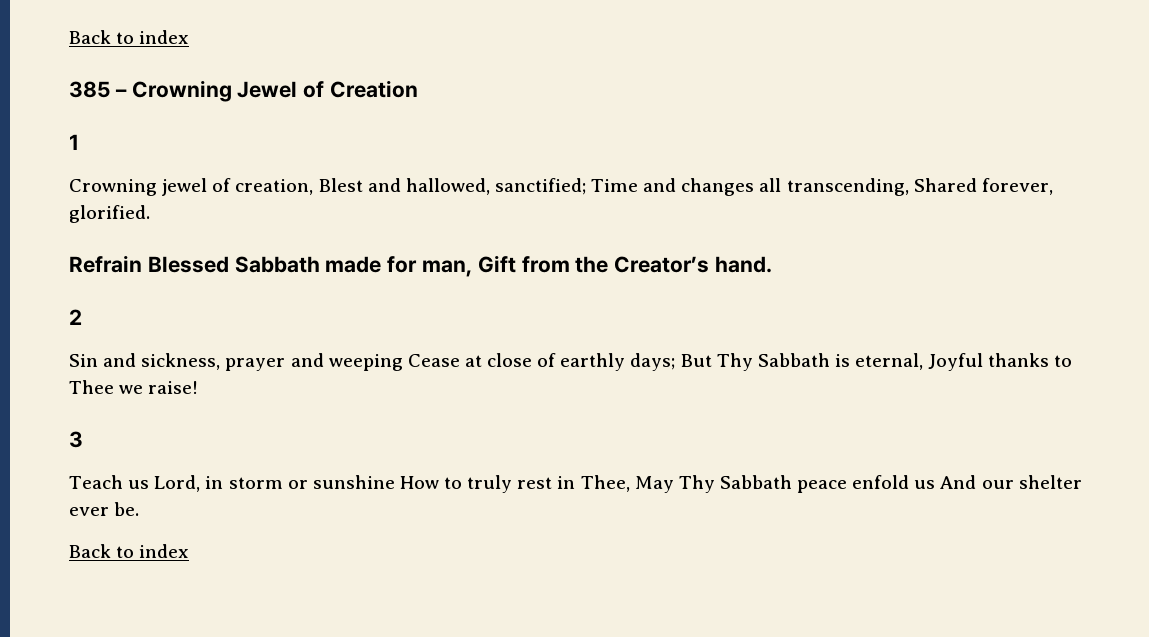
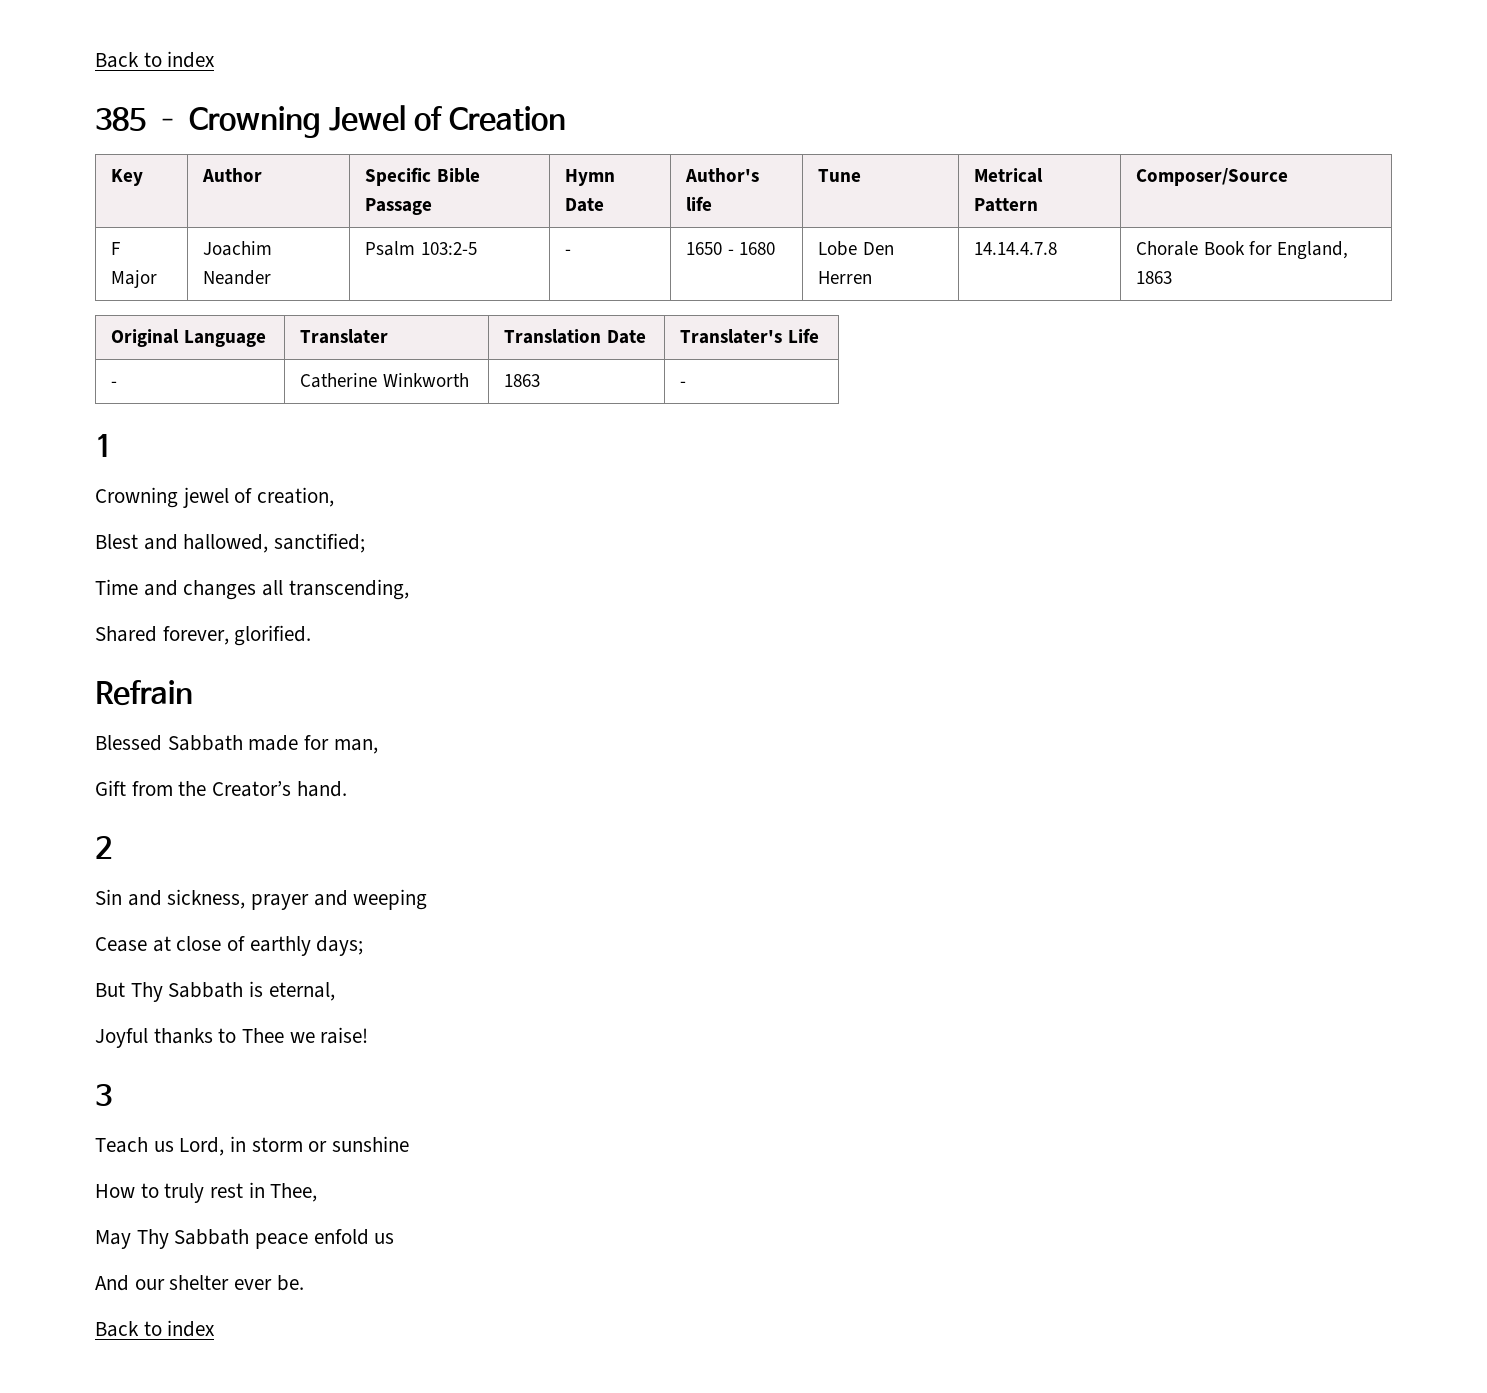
+ Key | Author | Specific Bible Passage | Hymn Date | Author's life | Tune | Metrical Pattern | Composer/Source
+ F Major | Joachim Neander | Psalm 103:2-5 | - | 1650 - 1680 | Lobe Den Herren | 14.14.4.7.8 | Chorale Book for England, 1863
+ Original Language | Translater | Translation Date | Translater's Life
+ - | Catherine Winkworth | 1863 | -
- Crowning jewel of creation, Blest and hallowed, sanctified; Time and changes all transcending, Shared forever, glorified.
+ Crowning jewel of creation,
+ Blest and hallowed, sanctified;
+ Time and changes all transcending,
+ Shared forever, glorified.
- Refrain Blessed Sabbath made for man, Gift from the Creator’s hand.
+ Refrain
+ Blessed Sabbath made for man,
+ Gift from the Creator’s hand.
- Sin and sickness, prayer and weeping Cease at close of earthly days; But Thy Sabbath is eternal, Joyful thanks to Thee we raise!
+ Sin and sickness, prayer and weeping
+ Cease at close of earthly days;
+ But Thy Sabbath is eternal,
+ Joyful thanks to Thee we raise!
- Teach us Lord, in storm or sunshine How to truly rest in Thee, May Thy Sabbath peace enfold us And our shelter ever be.
+ Teach us Lord, in storm or sunshine
+ How to truly rest in Thee,
+ May Thy Sabbath peace enfold us
+ And our shelter ever be.

